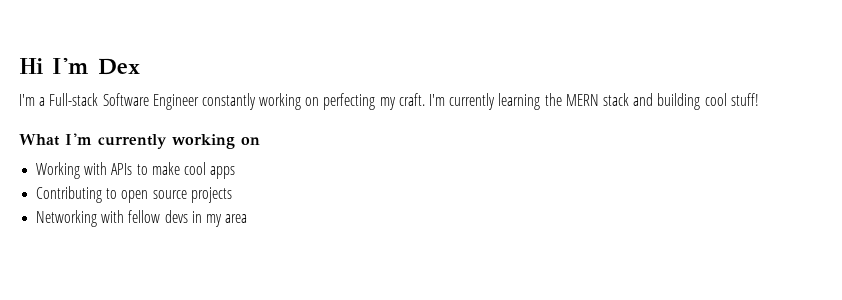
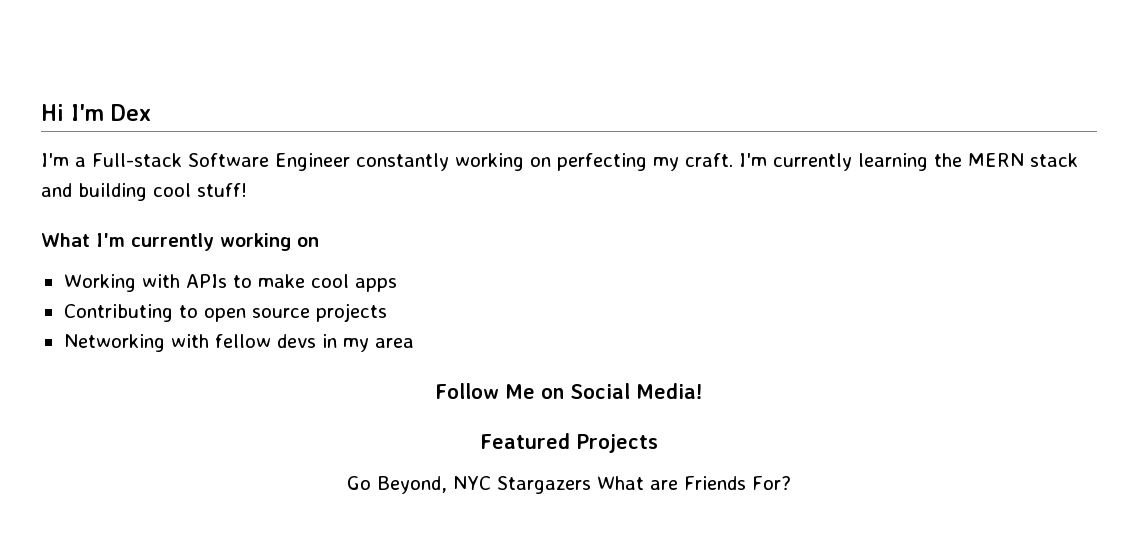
+ Follow Me on Social Media!
+ Featured Projects
+ Go Beyond, NYC Stargazers What are Friends For?

